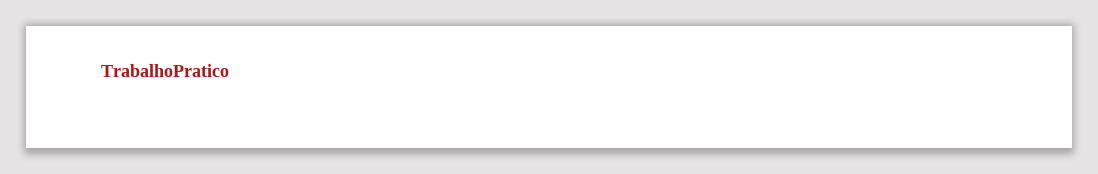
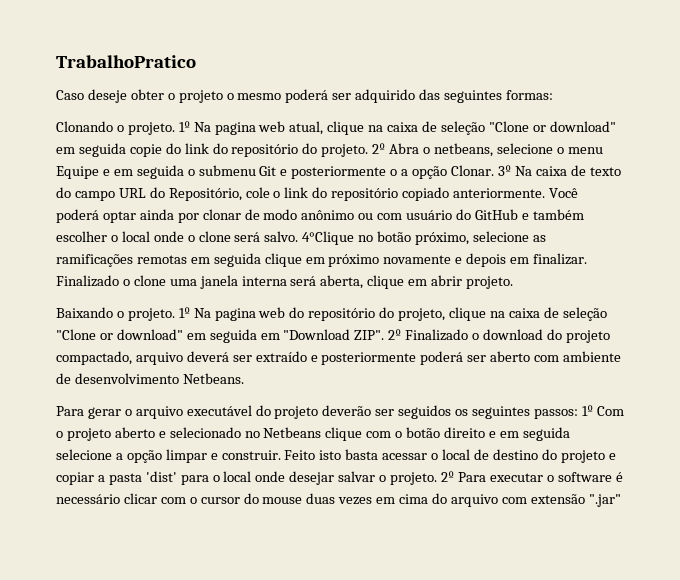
+ Caso deseje obter o projeto o mesmo poderá ser adquirido das seguintes formas:
+ Clonando o projeto. 1º Na pagina web atual, clique na caixa de seleção "Clone or download" em seguida copie do link do repositório do projeto. 2º Abra o netbeans, selecione o menu Equipe e em seguida o submenu Git e posteriormente o a opção Clonar. 3º Na caixa de texto do campo URL do Repositório, cole o link do repositório copiado anteriormente. Você poderá optar ainda por clonar de modo anônimo ou com usuário do GitHub e também escolher o local onde o clone será salvo. 4°Clique no botão próximo, selecione as ramificações remotas em seguida clique em próximo novamente e depois em finalizar. Finalizado o clone uma janela interna será aberta, clique em abrir projeto.
+ Baixando o projeto. 1º Na pagina web do repositório do projeto, clique na caixa de seleção "Clone or download" em seguida em "Download ZIP". 2º Finalizado o download do projeto compactado, arquivo deverá ser extraído e posteriormente poderá ser aberto com ambiente de desenvolvimento Netbeans.
+ Para gerar o arquivo executável do projeto deverão ser seguidos os seguintes passos: 1º Com o projeto aberto e selecionado no Netbeans clique com o botão direito e em seguida selecione a opção limpar e construir. Feito isto basta acessar o local de destino do projeto e copiar a pasta 'dist' para o local onde desejar salvar o projeto. 2º Para executar o software é necessário clicar com o cursor do mouse duas vezes em cima do arquivo com extensão ".jar"

